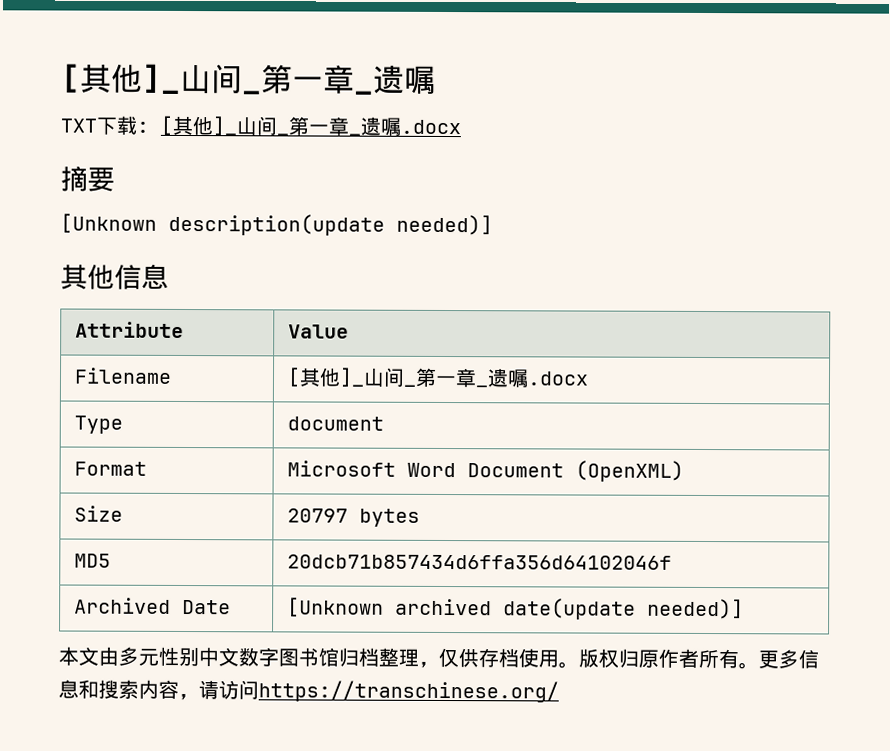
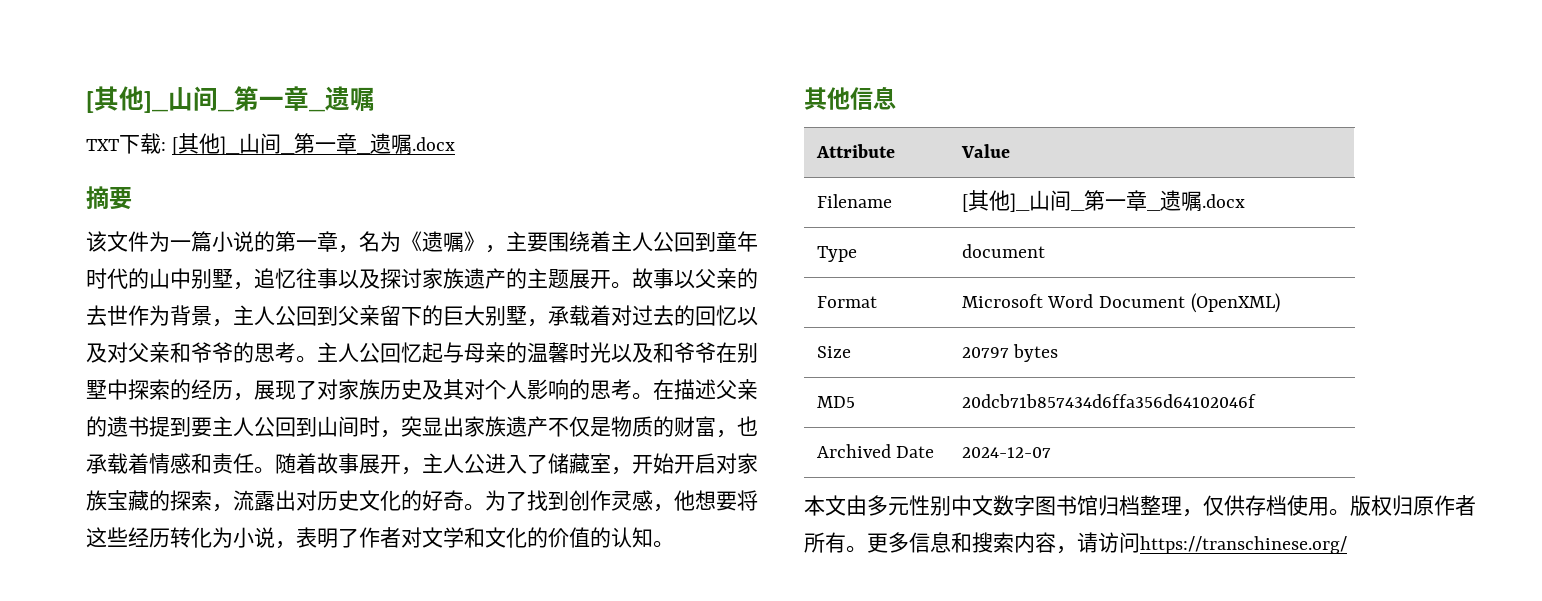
- [Unknown description(update needed)]
+ 该文件为一篇小说的第一章，名为《遗嘱》，主要围绕着主人公回到童年时代的山中别墅，追忆往事以及探讨家族遗产的主题展开。故事以父亲的去世作为背景，主人公回到父亲留下的巨大别墅，承载着对过去的回忆以及对父亲和爷爷的思考。主人公回忆起与母亲的温馨时光以及和爷爷在别墅中探索的经历，展现了对家族历史及其对个人影响的思考。在描述父亲的遗书提到要主人公回到山间时，突显出家族遗产不仅是物质的财富，也承载着情感和责任。随着故事展开，主人公进入了储藏室，开始开启对家族宝藏的探索，流露出对历史文化的好奇。为了找到创作灵感，他想要将这些经历转化为小说，表明了作者对文学和文化的价值的认知。
- Archived Date | [Unknown archived date(update needed)]
+ Archived Date | 2024-12-07

